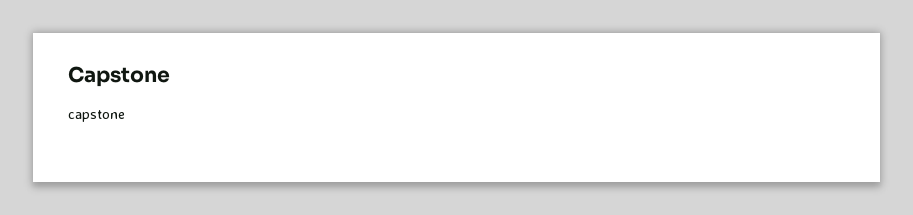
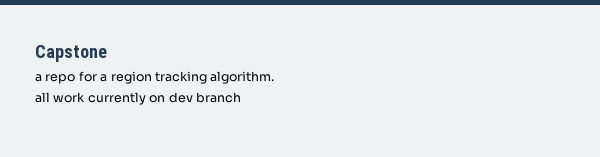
- capstone
+ a repo for a region tracking algorithm.
+ all work currently on dev branch

